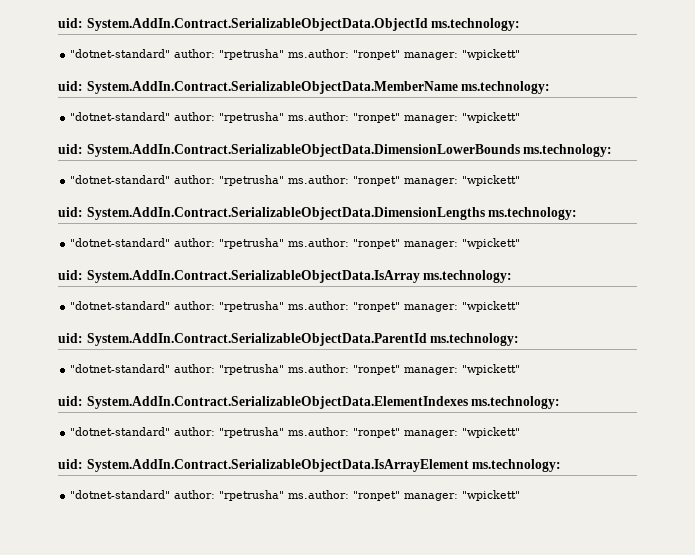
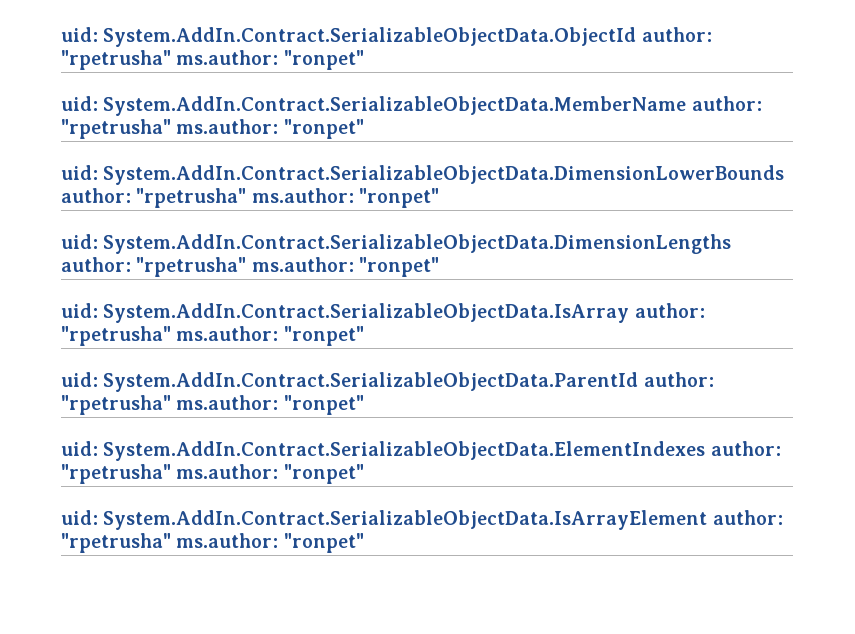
- uid: System.AddIn.Contract.SerializableObjectData.ObjectId ms.technology:
- "dotnet-standard" author: "rpetrusha" ms.author: "ronpet" manager: "wpickett"
+ uid: System.AddIn.Contract.SerializableObjectData.ObjectId author: "rpetrusha" ms.author: "ronpet"
- uid: System.AddIn.Contract.SerializableObjectData.MemberName ms.technology:
- "dotnet-standard" author: "rpetrusha" ms.author: "ronpet" manager: "wpickett"
+ uid: System.AddIn.Contract.SerializableObjectData.MemberName author: "rpetrusha" ms.author: "ronpet"
- uid: System.AddIn.Contract.SerializableObjectData.DimensionLowerBounds ms.technology:
- "dotnet-standard" author: "rpetrusha" ms.author: "ronpet" manager: "wpickett"
+ uid: System.AddIn.Contract.SerializableObjectData.DimensionLowerBounds author: "rpetrusha" ms.author: "ronpet"
- uid: System.AddIn.Contract.SerializableObjectData.DimensionLengths ms.technology:
- "dotnet-standard" author: "rpetrusha" ms.author: "ronpet" manager: "wpickett"
+ uid: System.AddIn.Contract.SerializableObjectData.DimensionLengths author: "rpetrusha" ms.author: "ronpet"
- uid: System.AddIn.Contract.SerializableObjectData.IsArray ms.technology:
- "dotnet-standard" author: "rpetrusha" ms.author: "ronpet" manager: "wpickett"
+ uid: System.AddIn.Contract.SerializableObjectData.IsArray author: "rpetrusha" ms.author: "ronpet"
- uid: System.AddIn.Contract.SerializableObjectData.ParentId ms.technology:
- "dotnet-standard" author: "rpetrusha" ms.author: "ronpet" manager: "wpickett"
+ uid: System.AddIn.Contract.SerializableObjectData.ParentId author: "rpetrusha" ms.author: "ronpet"
- uid: System.AddIn.Contract.SerializableObjectData.ElementIndexes ms.technology:
- "dotnet-standard" author: "rpetrusha" ms.author: "ronpet" manager: "wpickett"
+ uid: System.AddIn.Contract.SerializableObjectData.ElementIndexes author: "rpetrusha" ms.author: "ronpet"
- uid: System.AddIn.Contract.SerializableObjectData.IsArrayElement ms.technology:
- "dotnet-standard" author: "rpetrusha" ms.author: "ronpet" manager: "wpickett"
+ uid: System.AddIn.Contract.SerializableObjectData.IsArrayElement author: "rpetrusha" ms.author: "ronpet"

